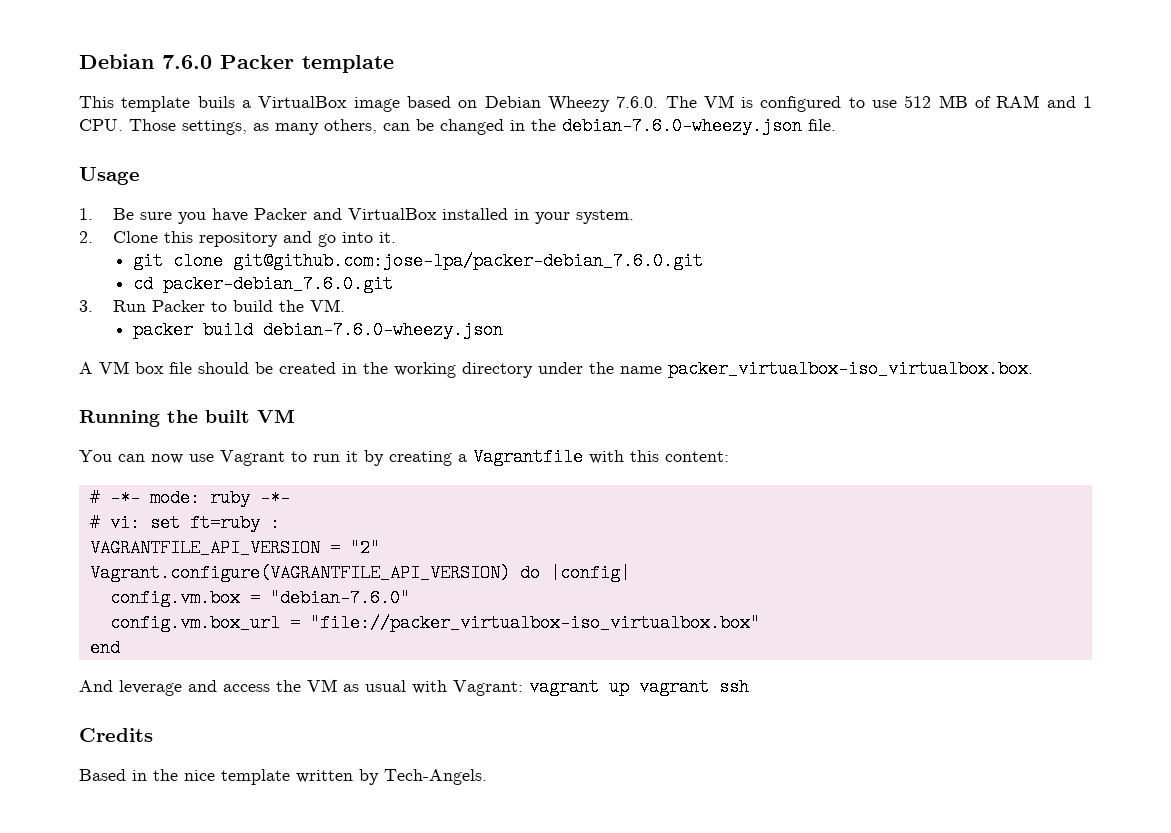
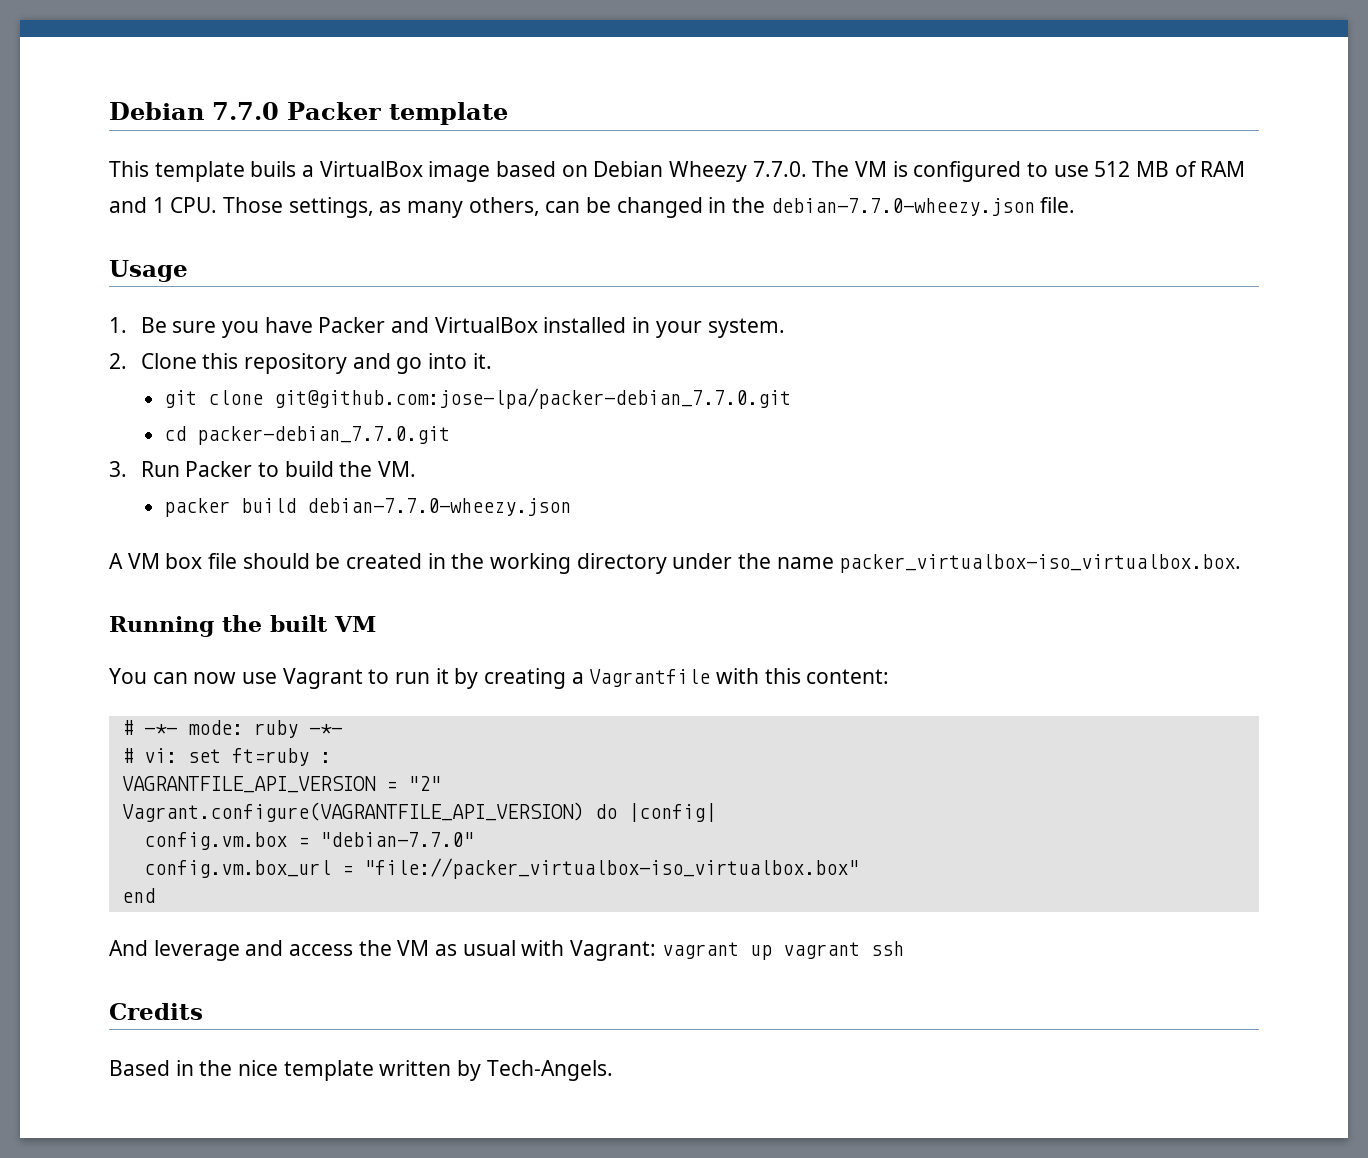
- Debian 7.6.0 Packer template
+ Debian 7.7.0 Packer template
- This template buils a VirtualBox image based on Debian Wheezy 7.6.0. The VM is configured to use 512 MB of RAM and 1 CPU. Those settings, as many others, can be changed in the debian-7.6.0-wheezy.json file.
+ This template buils a VirtualBox image based on Debian Wheezy 7.7.0. The VM is configured to use 512 MB of RAM and 1 CPU. Those settings, as many others, can be changed in the debian-7.7.0-wheezy.json file.
- git clone git@github.com:jose-lpa/packer-debian_7.6.0.git
+ git clone git@github.com:jose-lpa/packer-debian_7.7.0.git
- cd packer-debian_7.6.0.git
+ cd packer-debian_7.7.0.git
- packer build debian-7.6.0-wheezy.json
+ packer build debian-7.7.0-wheezy.json
- config.vm.box = "debian-7.6.0"
+ config.vm.box = "debian-7.7.0"

